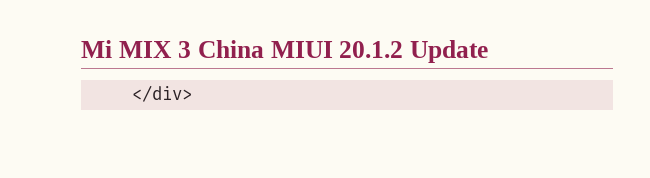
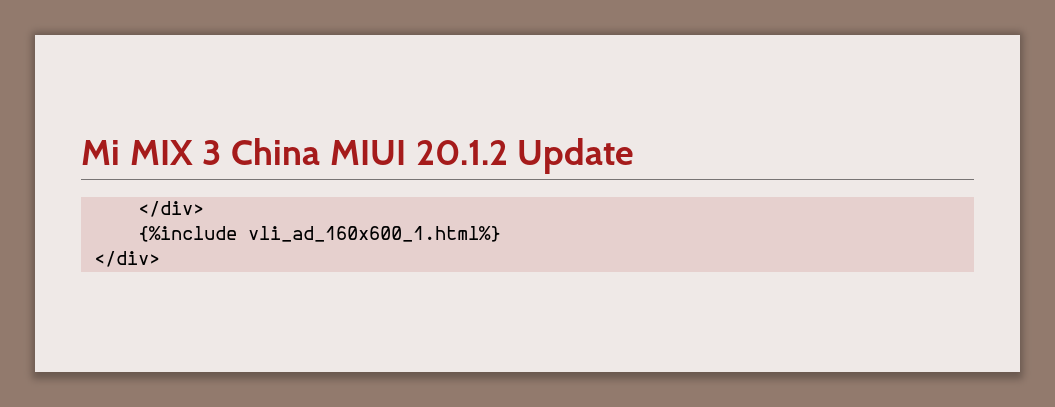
+ {%include vli_ad_160x600_1.html%}
+ </div>

